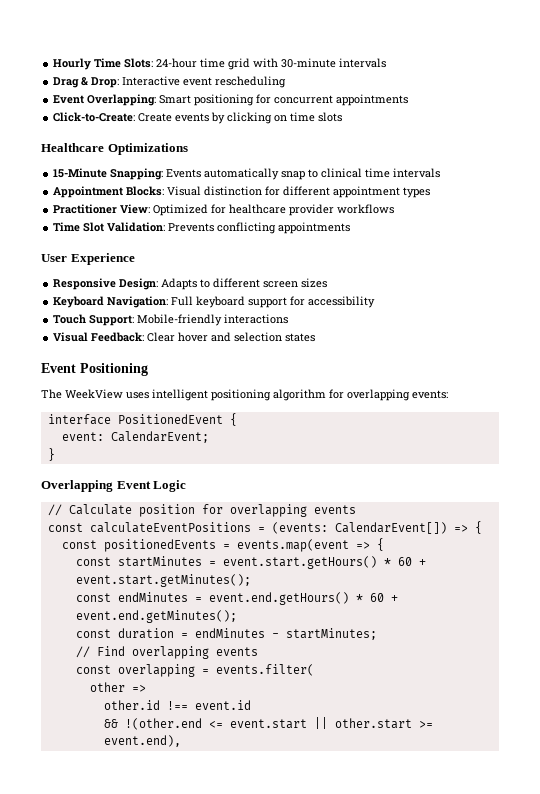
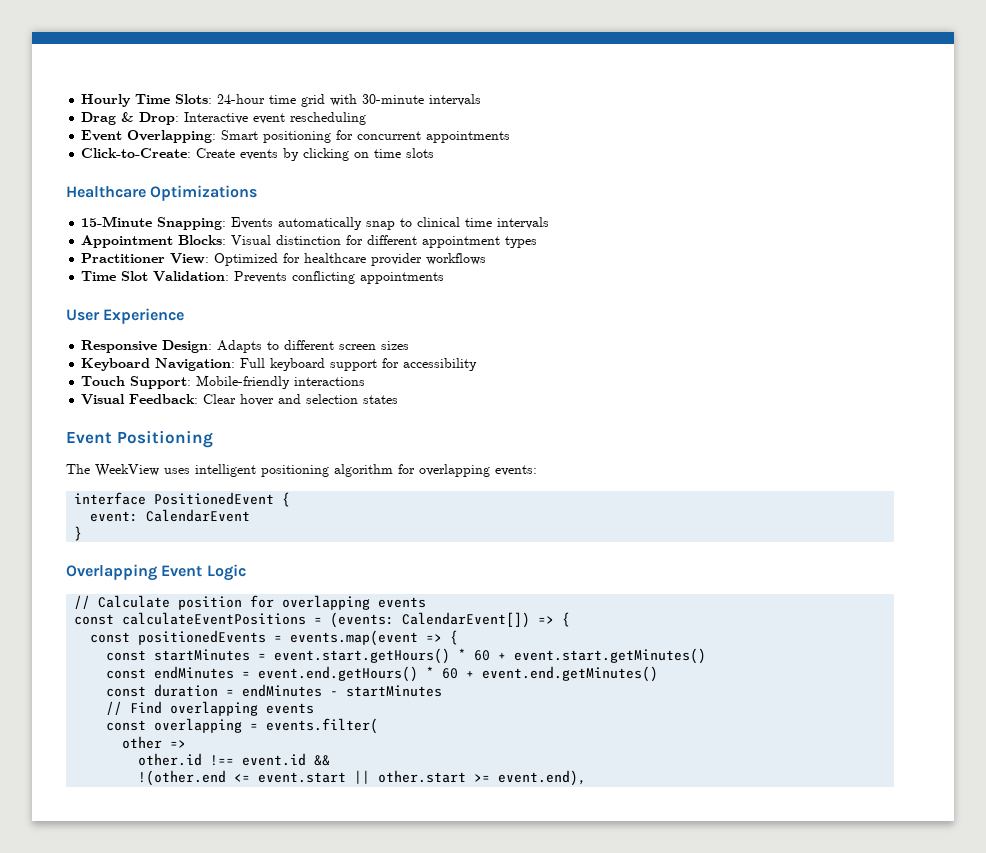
- event: CalendarEvent;
+ event: CalendarEvent
- const startMinutes = event.start.getHours() * 60 + event.start.getMinutes();
+ const startMinutes = event.start.getHours() * 60 + event.start.getMinutes()
- const endMinutes = event.end.getHours() * 60 + event.end.getMinutes();
+ const endMinutes = event.end.getHours() * 60 + event.end.getMinutes()
- const duration = endMinutes - startMinutes;
+ const duration = endMinutes - startMinutes
- other.id !== event.id
- && !(other.end <= event.start || other.start >= event.end),
+ other.id !== event.id &&
+ !(other.end <= event.start || other.start >= event.end),

